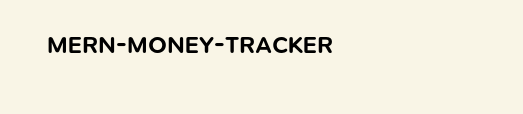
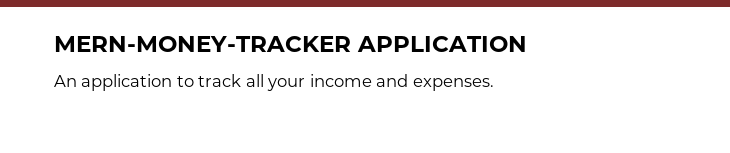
- MERN-MONEY-TRACKER
+ MERN-MONEY-TRACKER APPLICATION
+ An application to track all your income and expenses.

